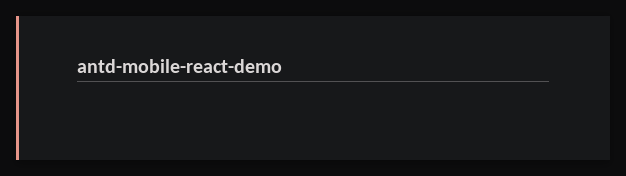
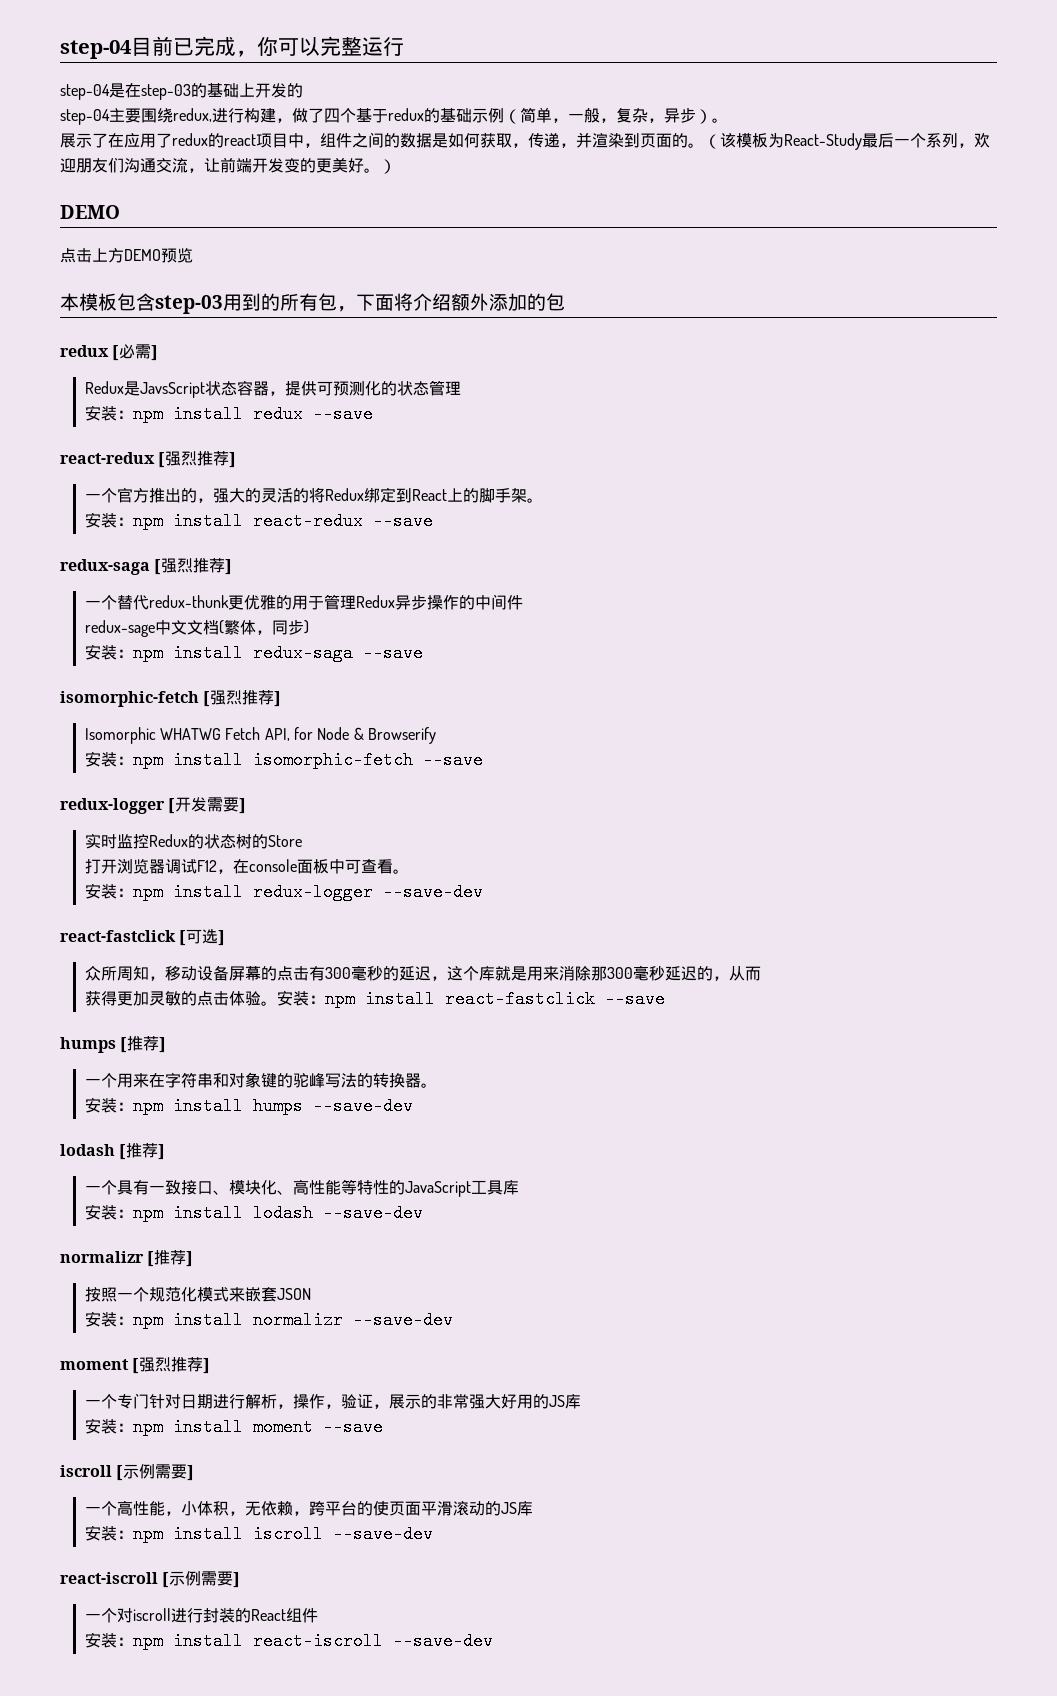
- antd-mobile-react-demo
+ step-04目前已完成，你可以完整运行
+ step-04是在step-03的基础上开发的
+ step-04主要围绕redux,进行构建，做了四个基于redux的基础示例（简单，一般，复杂，异步）。
+ 展示了在应用了redux的react项目中，组件之间的数据是如何获取，传递，并渲染到页面的。（该模板为React-Study最后一个系列，欢迎朋友们沟通交流，让前端开发变的更美好。）
+ DEMO
+ 点击上方DEMO预览
+ 本模板包含step-03用到的所有包，下面将介绍额外添加的包
+ redux [必需]
+ Redux是JavsScript状态容器，提供可预测化的状态管理
+ 安装：npm install redux --save
+ react-redux [强烈推荐]
+ 一个官方推出的，强大的灵活的将Redux绑定到React上的脚手架。
+ 安装：npm install react-redux --save
+ redux-saga [强烈推荐]
+ 一个替代redux-thunk更优雅的用于管理Redux异步操作的中间件
+ redux-sage中文文档(繁体，同步)
+ 安装：npm install redux-saga --save
+ isomorphic-fetch [强烈推荐]
+ Isomorphic WHATWG Fetch API, for Node & Browserify
+ 安装：npm install isomorphic-fetch --save
+ redux-logger [开发需要]
+ 实时监控Redux的状态树的Store
+ 打开浏览器调试F12，在console面板中可查看。
+ 安装：npm install redux-logger --save-dev
+ react-fastclick [可选]
+ 众所周知，移动设备屏幕的点击有300毫秒的延迟，这个库就是用来消除那300毫秒延迟的，从而
+ 获得更加灵敏的点击体验。安装：npm install react-fastclick --save
+ humps [推荐]
+ 一个用来在字符串和对象键的驼峰写法的转换器。
+ 安装：npm install humps --save-dev
+ lodash [推荐]
+ 一个具有一致接口、模块化、高性能等特性的JavaScript工具库
+ 安装：npm install lodash --save-dev
+ normalizr [推荐]
+ 按照一个规范化模式来嵌套JSON
+ 安装：npm install normalizr --save-dev
+ moment [强烈推荐]
+ 一个专门针对日期进行解析，操作，验证，展示的非常强大好用的JS库
+ 安装：npm install moment --save
+ iscroll [示例需要]
+ 一个高性能，小体积，无依赖，跨平台的使页面平滑滚动的JS库
+ 安装：npm install iscroll --save-dev
+ react-iscroll [示例需要]
+ 一个对iscroll进行封装的React组件
+ 安装：npm install react-iscroll --save-dev

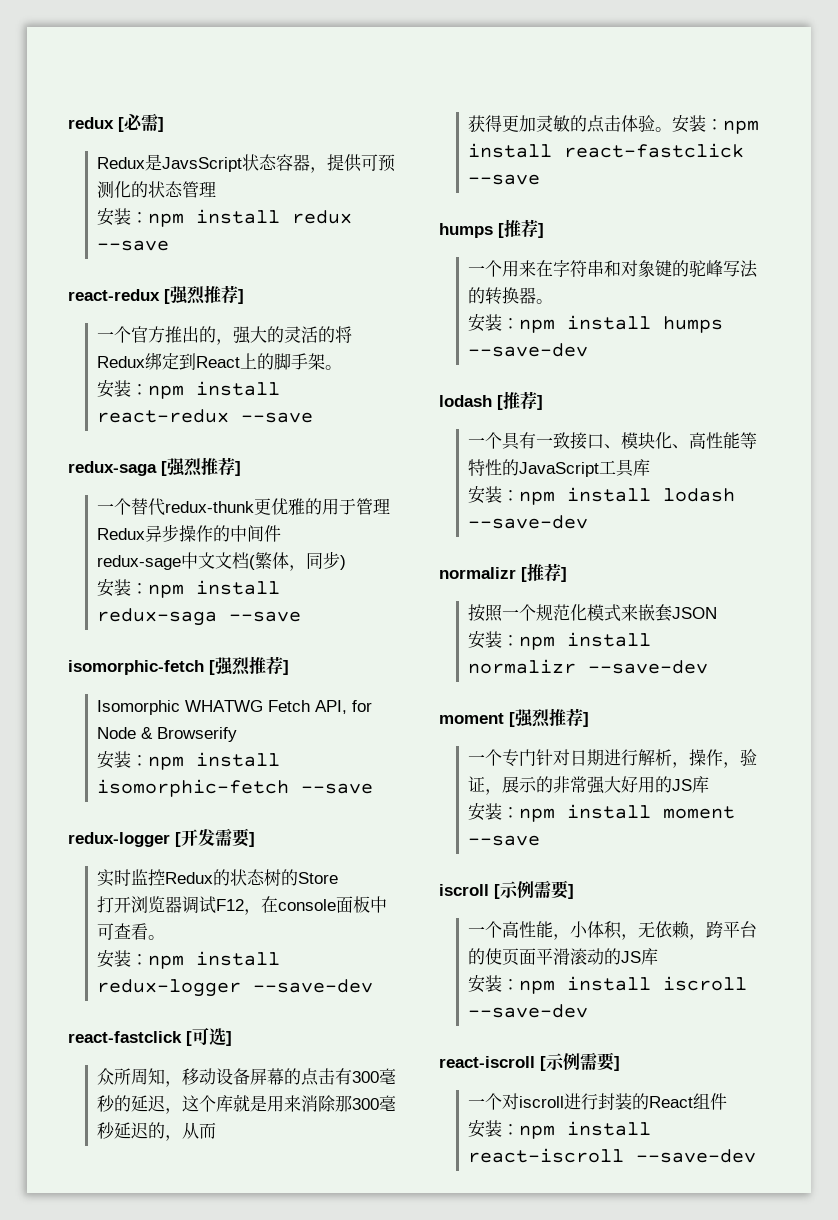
- step-04目前已完成，你可以完整运行
- step-04是在step-03的基础上开发的
- step-04主要围绕redux,进行构建，做了四个基于redux的基础示例（简单，一般，复杂，异步）。
- 展示了在应用了redux的react项目中，组件之间的数据是如何获取，传递，并渲染到页面的。（该模板为React-Study最后一个系列，欢迎朋友们沟通交流，让前端开发变的更美好。）
- DEMO
- 点击上方DEMO预览
- 本模板包含step-03用到的所有包，下面将介绍额外添加的包

